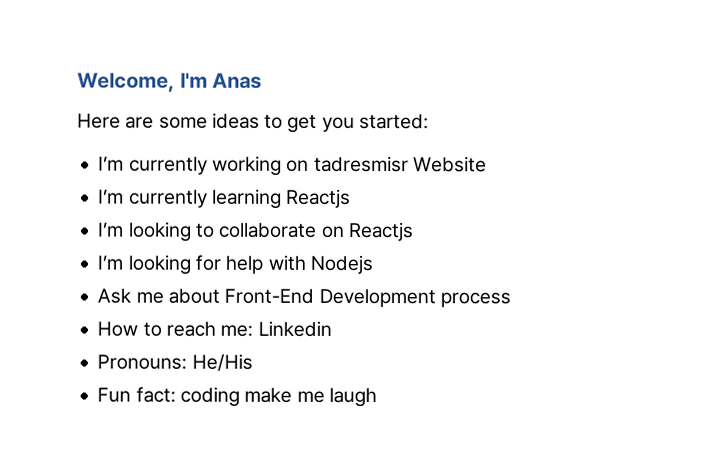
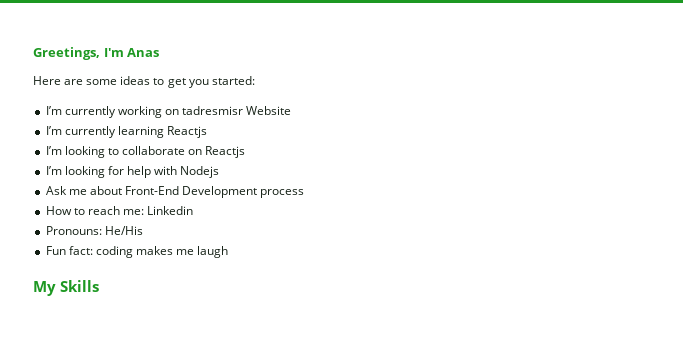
- Welcome, I'm Anas
+ Greetings, I'm Anas
- Fun fact: coding make me laugh
+ Fun fact: coding makes me laugh
+ My Skills

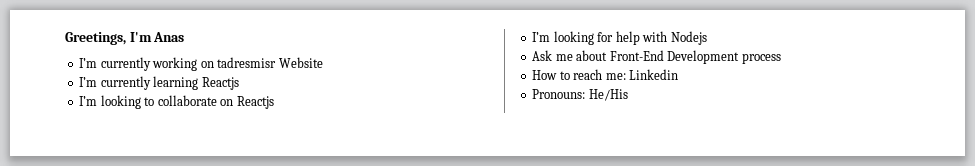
- Here are some ideas to get you started:
- Fun fact: coding makes me laugh
- My Skills

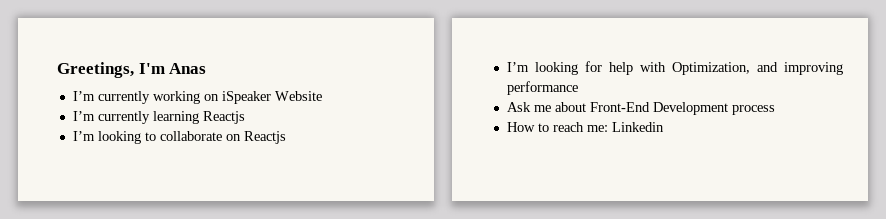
- I’m currently working on tadresmisr Website
+ I’m currently working on iSpeaker Website
- I’m looking for help with Nodejs
+ I’m looking for help with Optimization, and improving performance
- Pronouns: He/His

